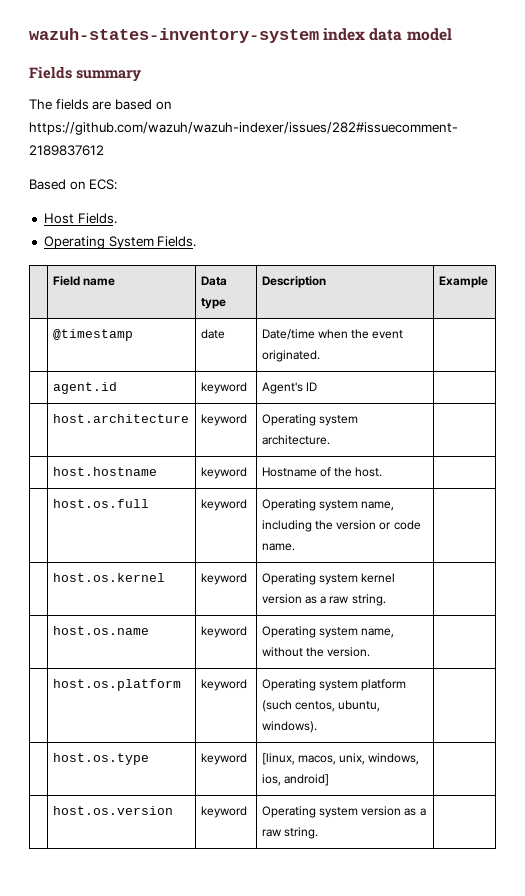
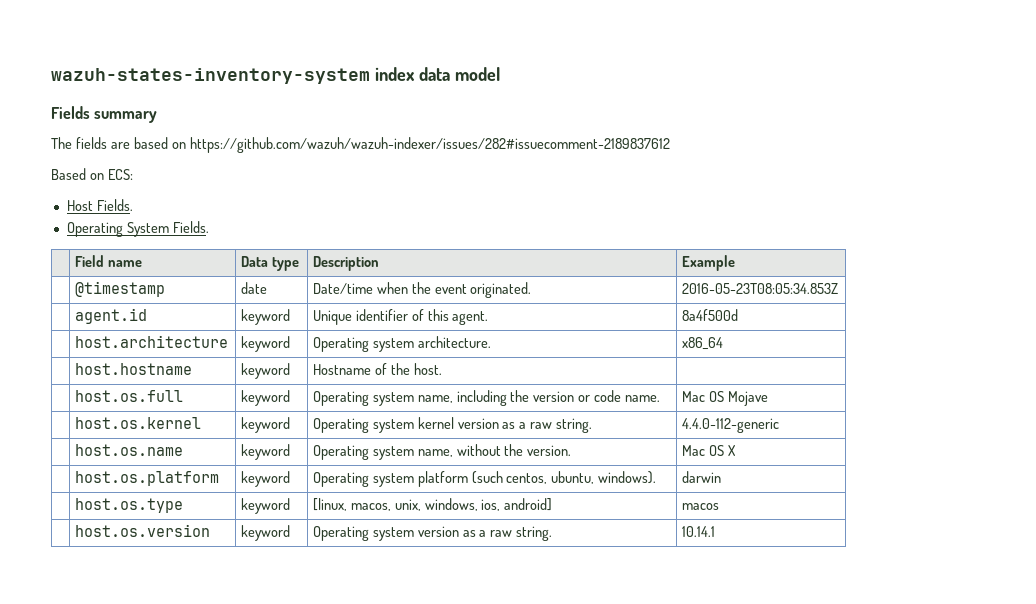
- | @timestamp | date | Date/time when the event originated. |
+ | @timestamp | date | Date/time when the event originated. | 2016-05-23T08:05:34.853Z
- | agent.id | keyword | Agent's ID |
+ | agent.id | keyword | Unique identifier of this agent. | 8a4f500d
- | host.architecture | keyword | Operating system architecture. |
+ | host.architecture | keyword | Operating system architecture. | x86_64
- | host.os.full | keyword | Operating system name, including the version or code name. |
+ | host.os.full | keyword | Operating system name, including the version or code name. | Mac OS Mojave
- | host.os.kernel | keyword | Operating system kernel version as a raw string. |
+ | host.os.kernel | keyword | Operating system kernel version as a raw string. | 4.4.0-112-generic
- | host.os.name | keyword | Operating system name, without the version. |
+ | host.os.name | keyword | Operating system name, without the version. | Mac OS X
- | host.os.platform | keyword | Operating system platform (such centos, ubuntu, windows). |
+ | host.os.platform | keyword | Operating system platform (such centos, ubuntu, windows). | darwin
- | host.os.type | keyword | [linux, macos, unix, windows, ios, android] |
+ | host.os.type | keyword | [linux, macos, unix, windows, ios, android] | macos
- | host.os.version | keyword | Operating system version as a raw string. |
+ | host.os.version | keyword | Operating system version as a raw string. | 10.14.1

